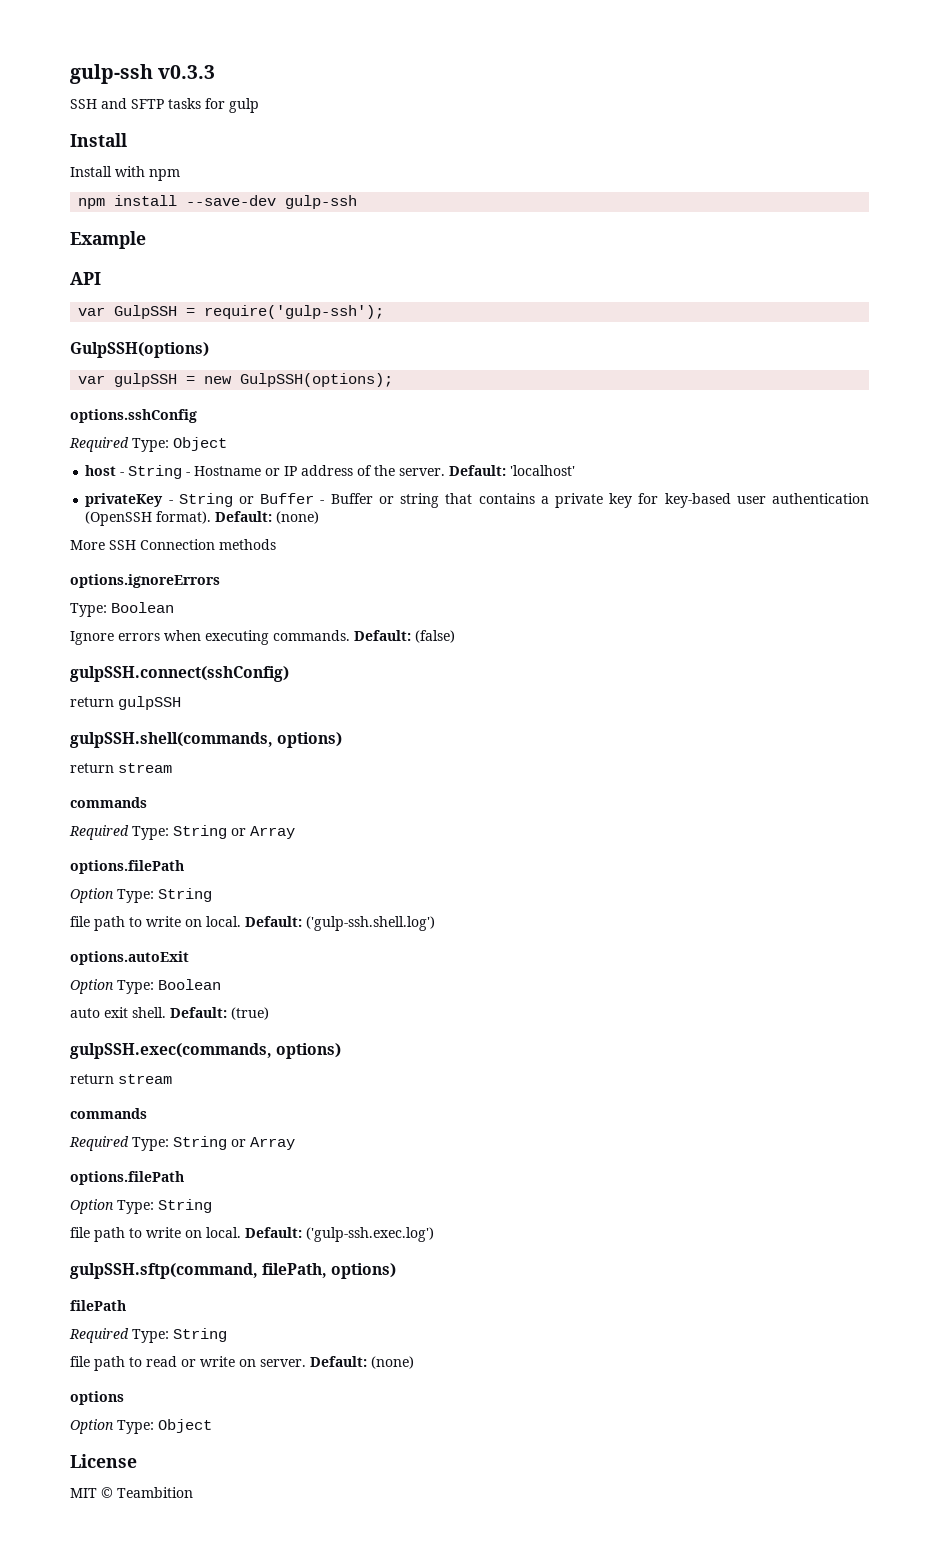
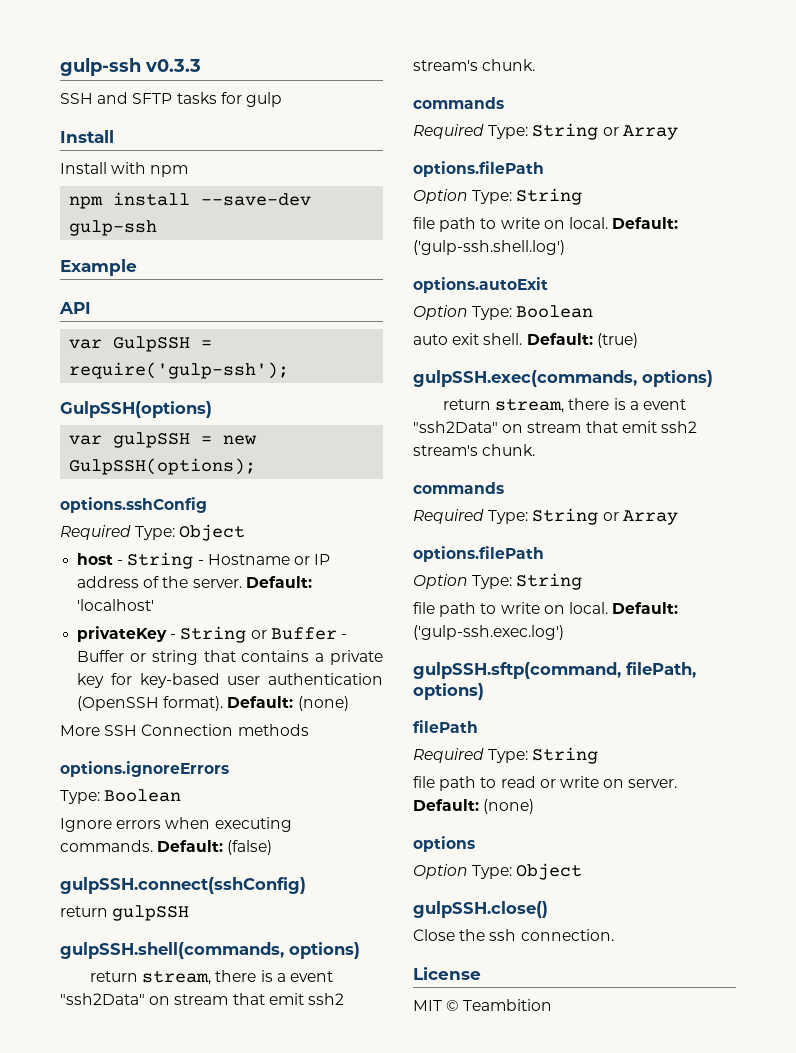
  gulpSSH.shell(commands, options)
- return stream
+ return stream, there is a event "ssh2Data" on stream that emit ssh2 stream's chunk.
  gulpSSH.exec(commands, options)
- return stream
+ return stream, there is a event "ssh2Data" on stream that emit ssh2 stream's chunk.
+ gulpSSH.close()
+ Close the ssh connection.

